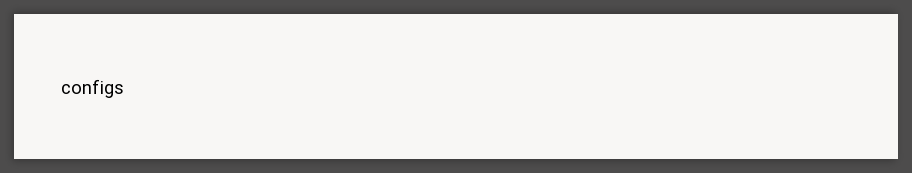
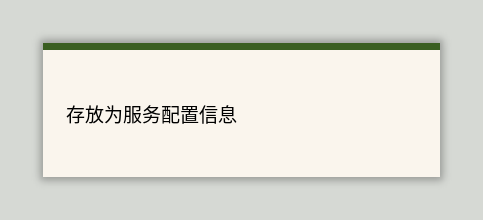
- configs
+ 存放为服务配置信息

